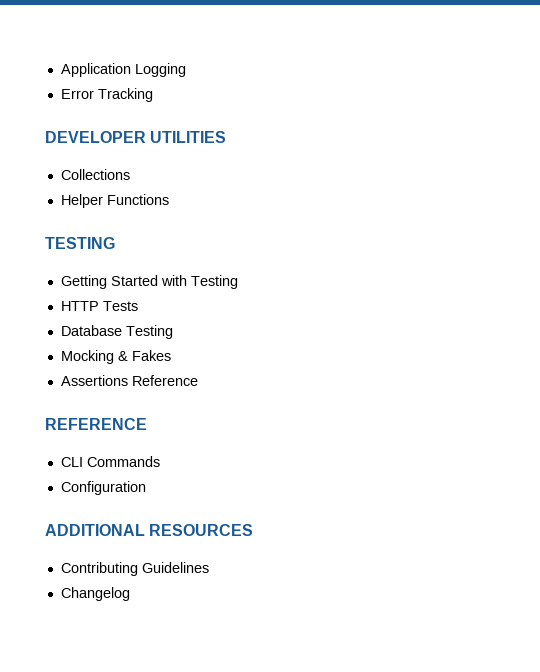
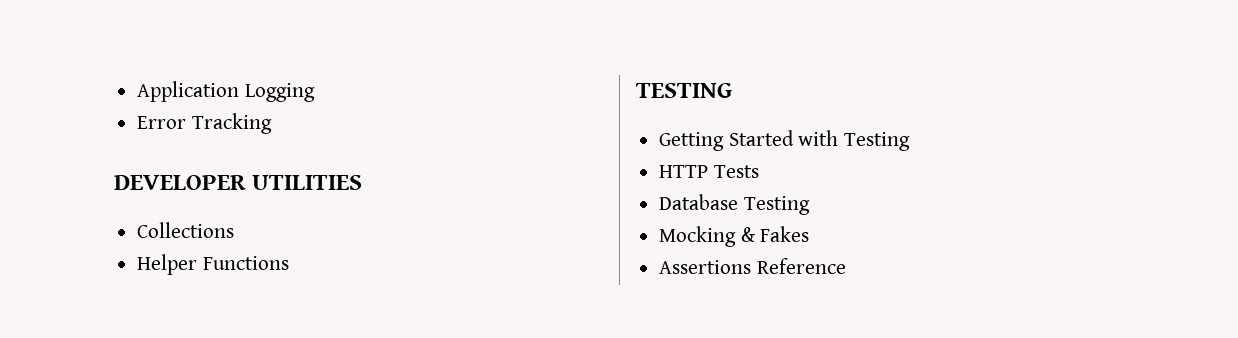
- REFERENCE
- CLI Commands
- Configuration
- ADDITIONAL RESOURCES
- Contributing Guidelines
- Changelog

